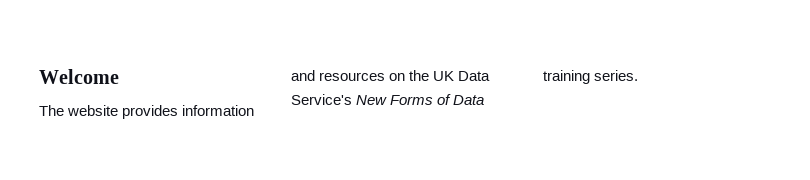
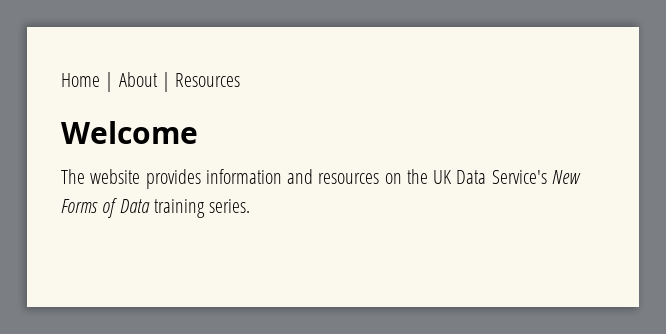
+ Home | About | Resources

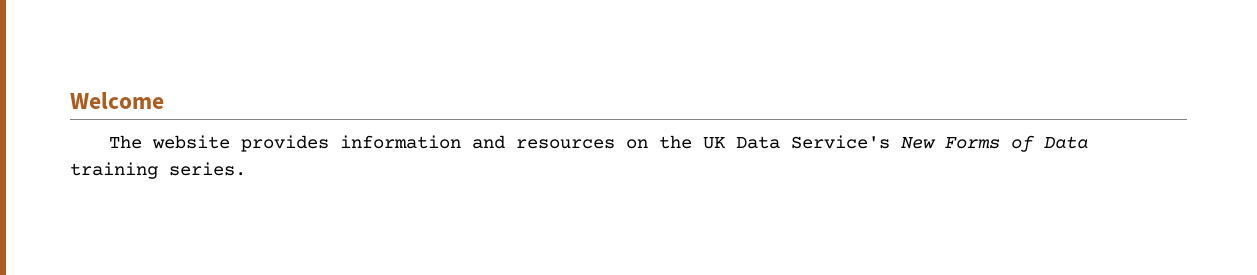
- Home | About | Resources

